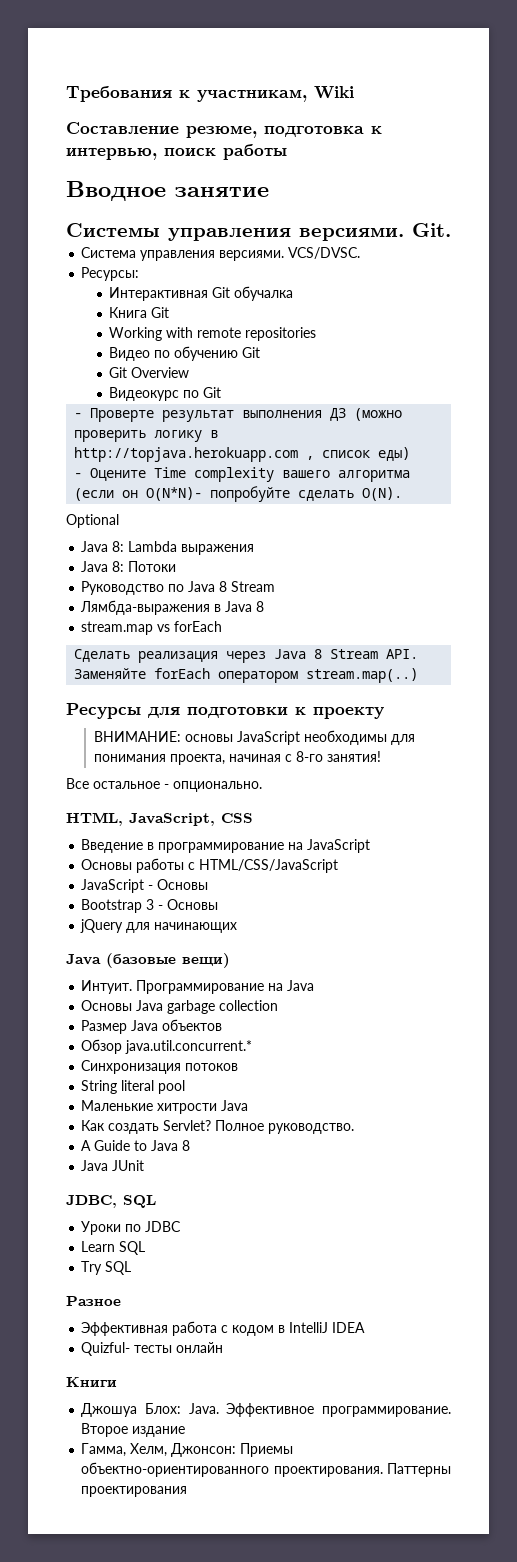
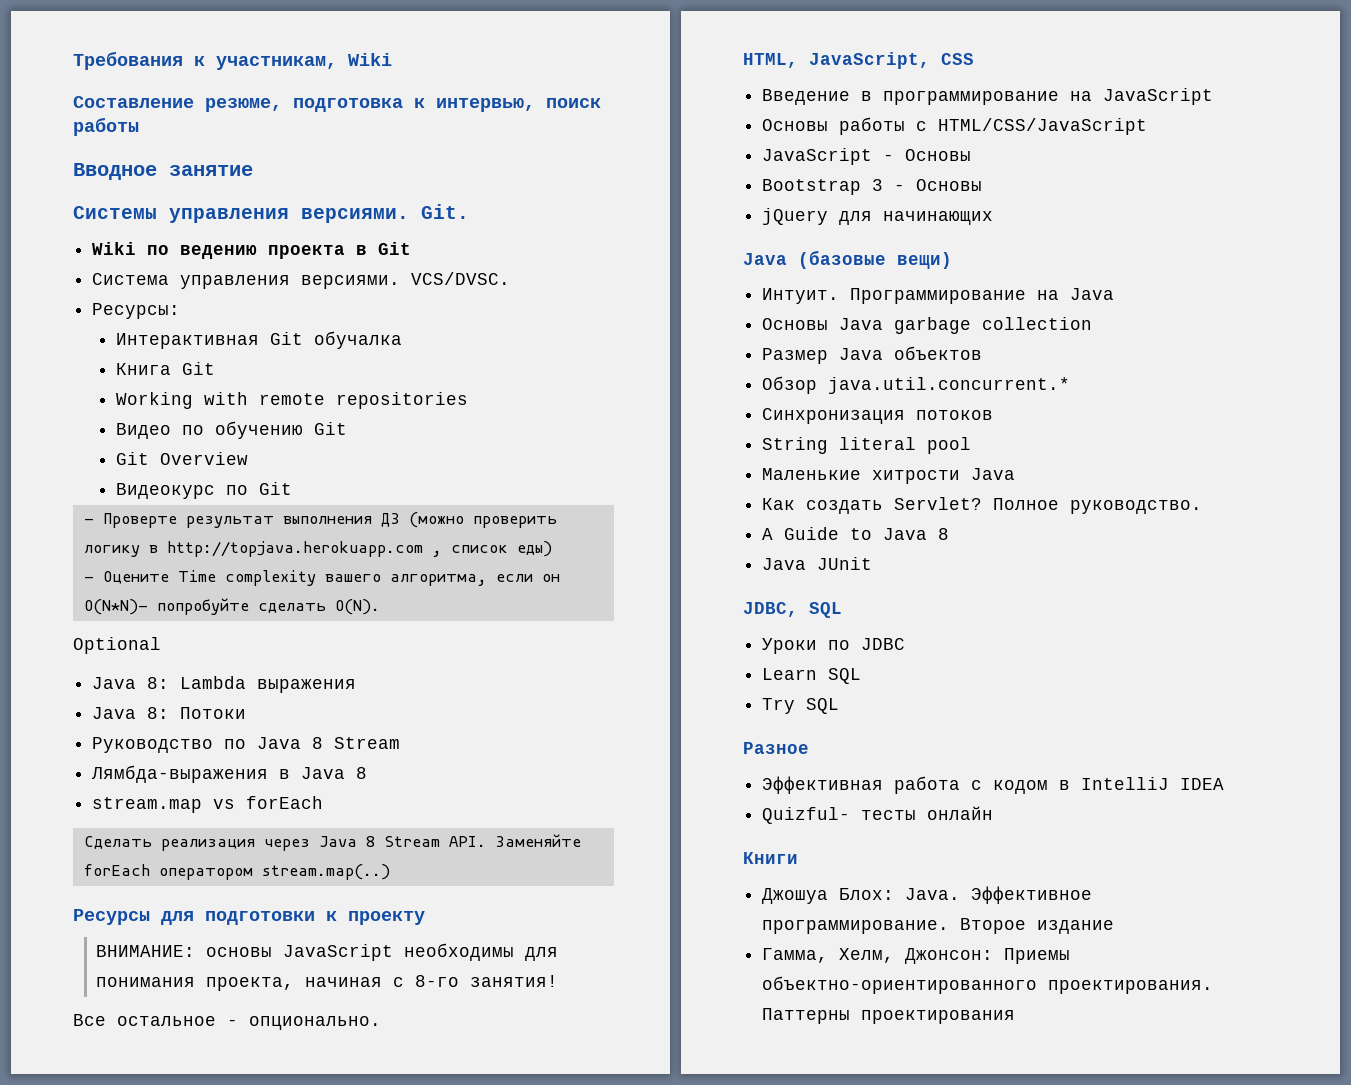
+ Wiki по ведению проекта в Git
- - Оцените Time complexity вашего алгоритма (если он O(N*N)- попробуйте сделать O(N).
+ - Оцените Time complexity вашего алгоритма, если он O(N*N)- попробуйте сделать O(N).

